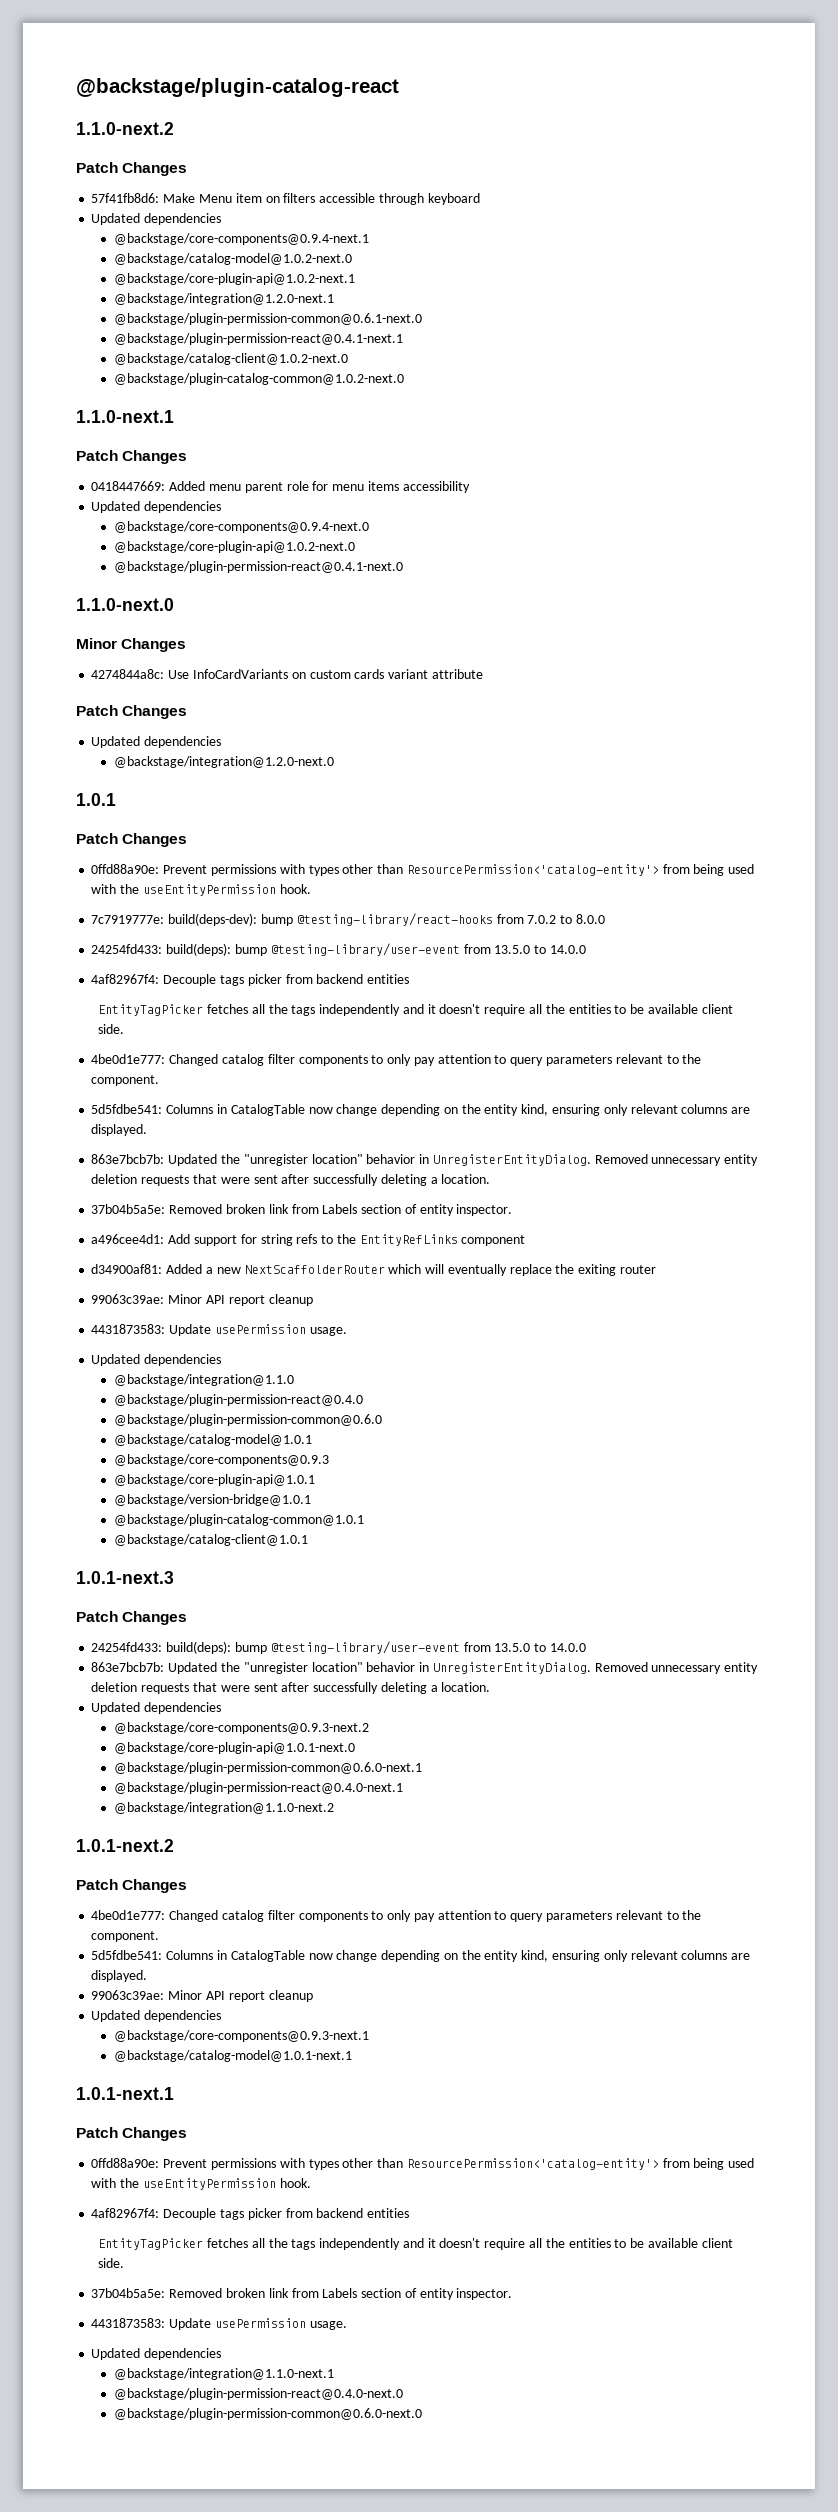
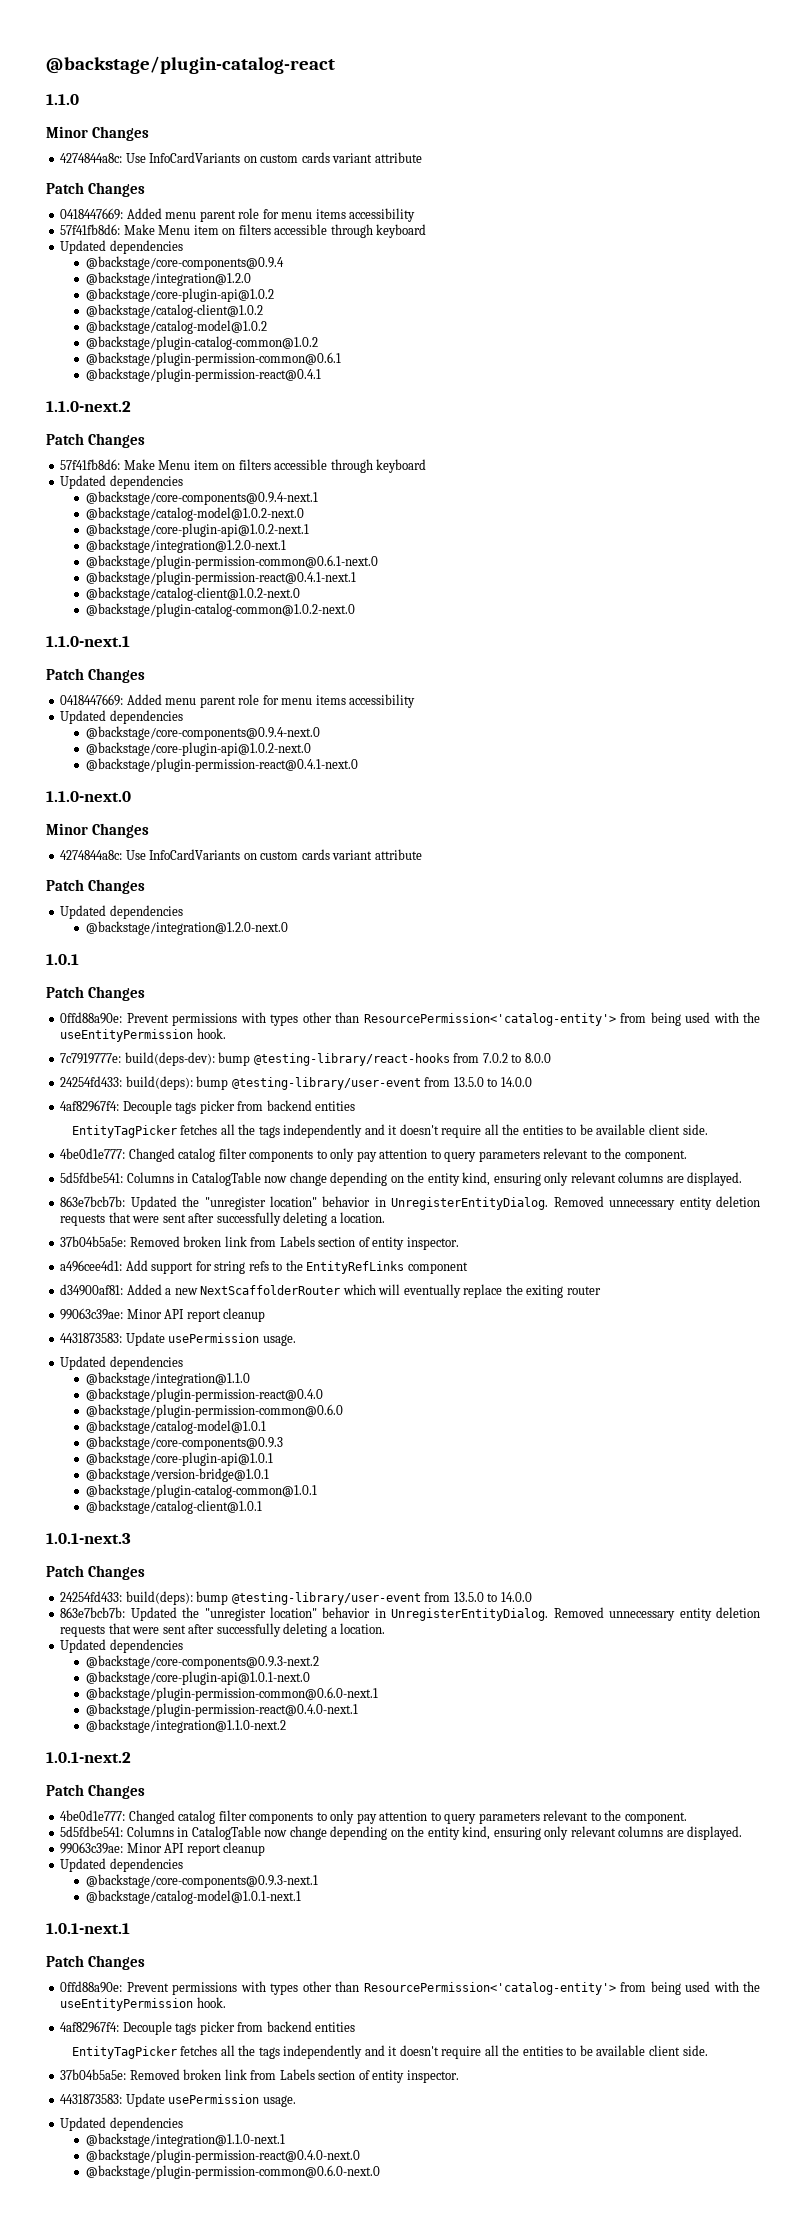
+ 1.1.0
+ Minor Changes
+ 4274844a8c: Use InfoCardVariants on custom cards variant attribute
+ Patch Changes
+ 0418447669: Added menu parent role for menu items accessibility
+ 57f41fb8d6: Make Menu item on filters accessible through keyboard
+ Updated dependencies
+ @backstage/core-components@0.9.4
+ @backstage/integration@1.2.0
+ @backstage/core-plugin-api@1.0.2
+ @backstage/catalog-client@1.0.2
+ @backstage/catalog-model@1.0.2
+ @backstage/plugin-catalog-common@1.0.2
+ @backstage/plugin-permission-common@0.6.1
+ @backstage/plugin-permission-react@0.4.1

